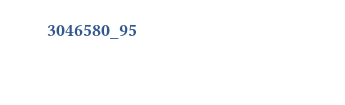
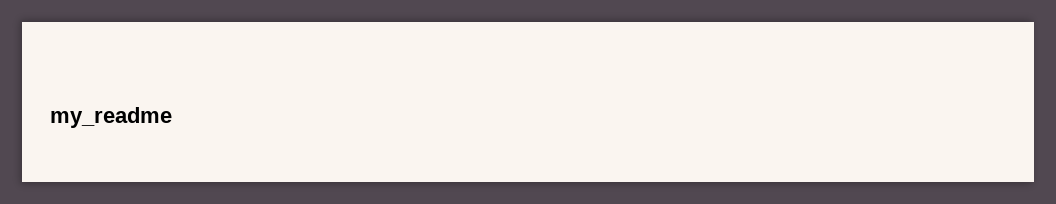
- 3046580_95
+ my_readme

